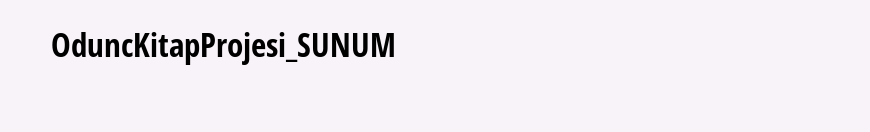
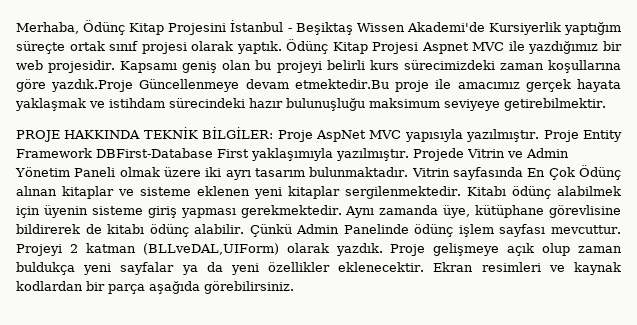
- OduncKitapProjesi_SUNUM
+ Merhaba, Ödünç Kitap Projesini İstanbul - Beşiktaş Wissen Akademi'de Kursiyerlik yaptığım süreçte ortak sınıf projesi olarak yaptık. Ödünç Kitap Projesi Aspnet MVC ile yazdığımız bir web projesidir. Kapsamı geniş olan bu projeyi belirli kurs sürecimizdeki zaman koşullarına göre yazdık.Proje Güncellenmeye devam etmektedir.Bu proje ile amacımız gerçek hayata yaklaşmak ve istihdam sürecindeki hazır bulunuşluğu maksimum seviyeye getirebilmektir.
+ PROJE HAKKINDA TEKNİK BİLGİLER: Proje AspNet MVC yapısıyla yazılmıştır. Proje Entity Framework DBFirst-Database First yaklaşımıyla yazılmıştır. Projede Vitrin ve Admin Yönetim Paneli olmak üzere iki ayrı tasarım bulunmaktadır. Vitrin sayfasında En Çok Ödünç alınan kitaplar ve sisteme eklenen yeni kitaplar sergilenmektedir. Kitabı ödünç alabilmek için üyenin sisteme giriş yapması gerekmektedir. Aynı zamanda üye, kütüphane görevlisine bildirerek de kitabı ödünç alabilir. Çünkü Admin Panelinde ödünç işlem sayfası mevcuttur. Projeyi 2 katman (BLLveDAL,UIForm) olarak yazdık. Proje gelişmeye açık olup zaman buldukça yeni sayfalar ya da yeni özellikler eklenecektir. Ekran resimleri ve kaynak kodlardan bir parça aşağıda görebilirsiniz.

